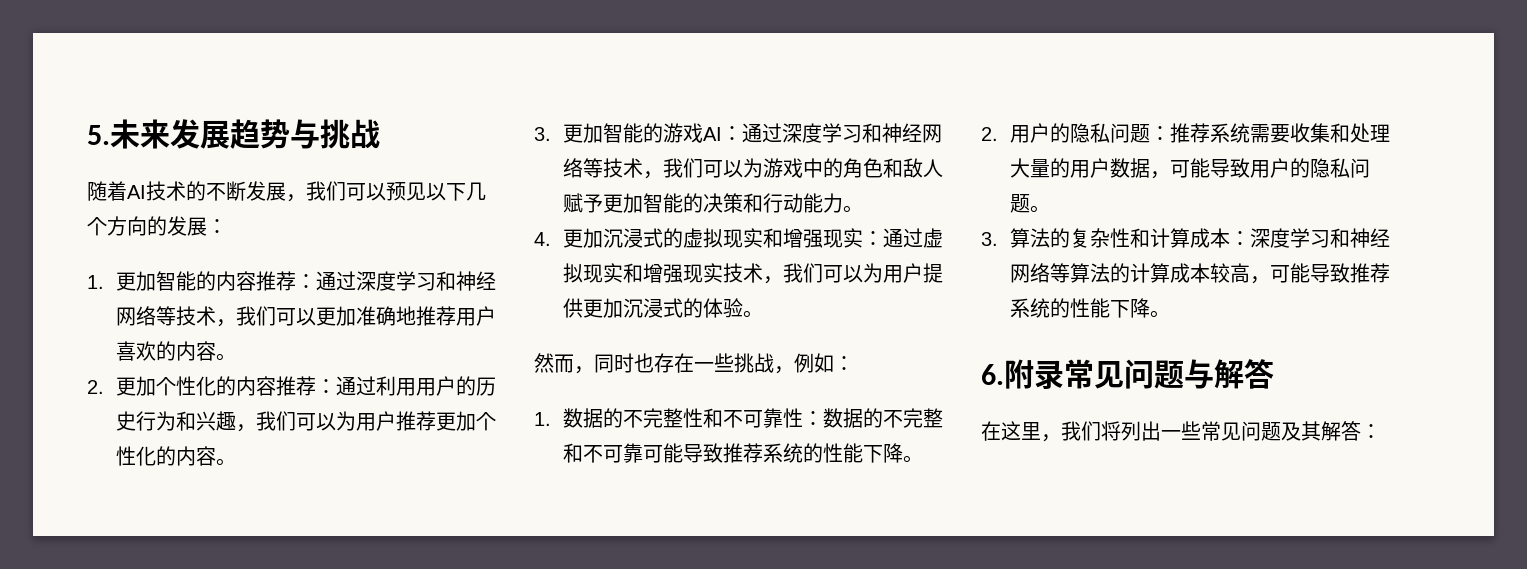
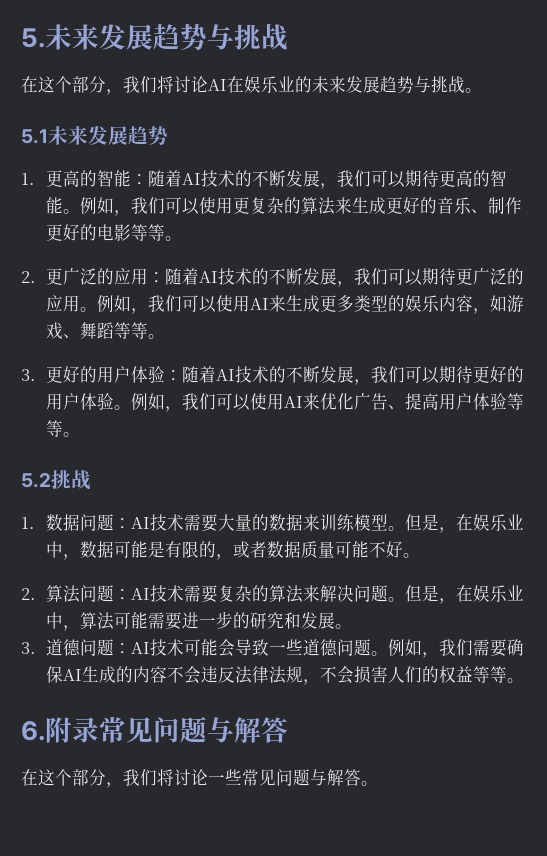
- 随着AI技术的不断发展，我们可以预见以下几个方向的发展：
- 1.更加智能的内容推荐：通过深度学习和神经网络等技术，我们可以更加准确地推荐用户喜欢的内容。
- 2.更加个性化的内容推荐：通过利用用户的历史行为和兴趣，我们可以为用户推荐更加个性化的内容。
- 3.更加智能的游戏AI：通过深度学习和神经网络等技术，我们可以为游戏中的角色和敌人赋予更加智能的决策和行动能力。
- 4.更加沉浸式的虚拟现实和增强现实：通过虚拟现实和增强现实技术，我们可以为用户提供更加沉浸式的体验。
- 然而，同时也存在一些挑战，例如：
+ 在这个部分，我们将讨论AI在娱乐业的未来发展趋势与挑战。
+ 5.1未来发展趋势
+ 1.更高的智能：随着AI技术的不断发展，我们可以期待更高的智能。例如，我们可以使用更复杂的算法来生成更好的音乐、制作更好的电影等等。
+ 2.更广泛的应用：随着AI技术的不断发展，我们可以期待更广泛的应用。例如，我们可以使用AI来生成更多类型的娱乐内容，如游戏、舞蹈等等。
+ 3.更好的用户体验：随着AI技术的不断发展，我们可以期待更好的用户体验。例如，我们可以使用AI来优化广告、提高用户体验等等。
+ 5.2挑战
- 1.数据的不完整性和不可靠性：数据的不完整和不可靠可能导致推荐系统的性能下降。
- 2.用户的隐私问题：推荐系统需要收集和处理大量的用户数据，可能导致用户的隐私问题。
- 3.算法的复杂性和计算成本：深度学习和神经网络等算法的计算成本较高，可能导致推荐系统的性能下降。
+ 1.数据问题：AI技术需要大量的数据来训练模型。但是，在娱乐业中，数据可能是有限的，或者数据质量可能不好。
+ 2.算法问题：AI技术需要复杂的算法来解决问题。但是，在娱乐业中，算法可能需要进一步的研究和发展。
+ 3.道德问题：AI技术可能会导致一些道德问题。例如，我们需要确保AI生成的内容不会违反法律法规，不会损害人们的权益等等。
- 在这里，我们将列出一些常见问题及其解答：
+ 在这个部分，我们将讨论一些常见问题与解答。

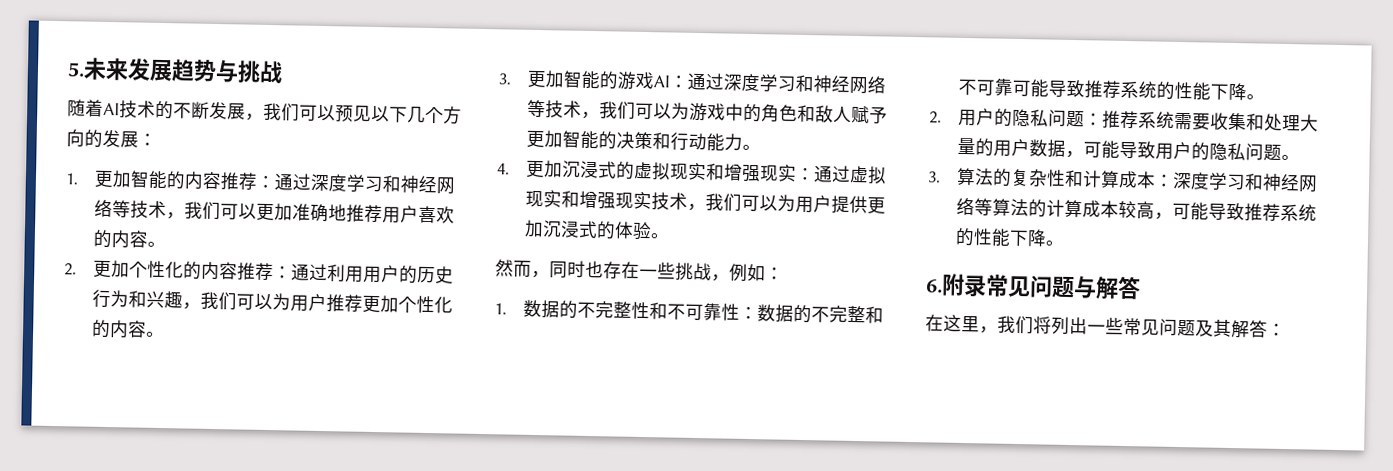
- 在这个部分，我们将讨论AI在娱乐业的未来发展趋势与挑战。
- 5.1未来发展趋势
- 1.更高的智能：随着AI技术的不断发展，我们可以期待更高的智能。例如，我们可以使用更复杂的算法来生成更好的音乐、制作更好的电影等等。
- 2.更广泛的应用：随着AI技术的不断发展，我们可以期待更广泛的应用。例如，我们可以使用AI来生成更多类型的娱乐内容，如游戏、舞蹈等等。
- 3.更好的用户体验：随着AI技术的不断发展，我们可以期待更好的用户体验。例如，我们可以使用AI来优化广告、提高用户体验等等。
- 5.2挑战
- 1.数据问题：AI技术需要大量的数据来训练模型。但是，在娱乐业中，数据可能是有限的，或者数据质量可能不好。
- 2.算法问题：AI技术需要复杂的算法来解决问题。但是，在娱乐业中，算法可能需要进一步的研究和发展。
- 3.道德问题：AI技术可能会导致一些道德问题。例如，我们需要确保AI生成的内容不会违反法律法规，不会损害人们的权益等等。
+ 随着AI技术的不断发展，我们可以预见以下几个方向的发展：
+ 1.更加智能的内容推荐：通过深度学习和神经网络等技术，我们可以更加准确地推荐用户喜欢的内容。
+ 2.更加个性化的内容推荐：通过利用用户的历史行为和兴趣，我们可以为用户推荐更加个性化的内容。
+ 3.更加智能的游戏AI：通过深度学习和神经网络等技术，我们可以为游戏中的角色和敌人赋予更加智能的决策和行动能力。
+ 4.更加沉浸式的虚拟现实和增强现实：通过虚拟现实和增强现实技术，我们可以为用户提供更加沉浸式的体验。
+ 然而，同时也存在一些挑战，例如：
+ 1.数据的不完整性和不可靠性：数据的不完整和不可靠可能导致推荐系统的性能下降。
+ 2.用户的隐私问题：推荐系统需要收集和处理大量的用户数据，可能导致用户的隐私问题。
+ 3.算法的复杂性和计算成本：深度学习和神经网络等算法的计算成本较高，可能导致推荐系统的性能下降。
- 在这个部分，我们将讨论一些常见问题与解答。
+ 在这里，我们将列出一些常见问题及其解答：

